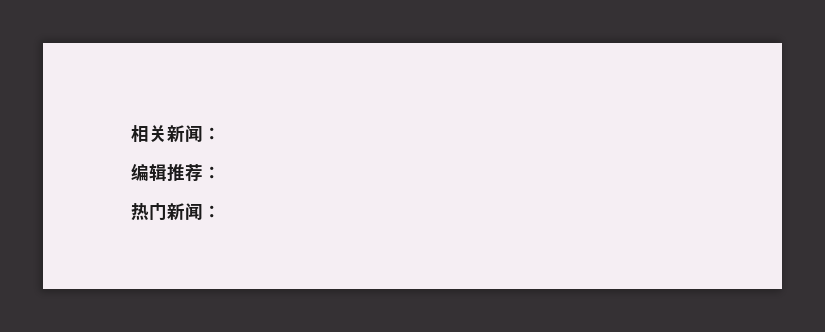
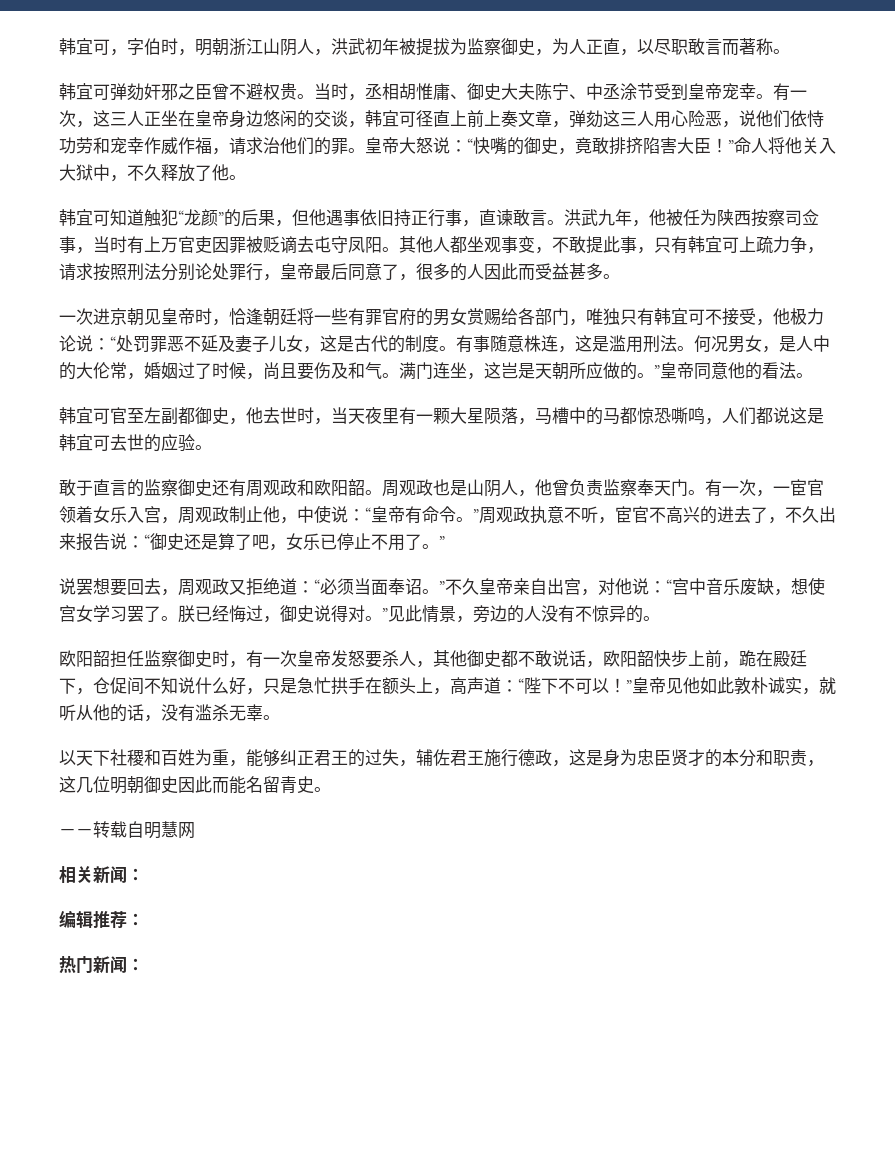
+ 韩宜可，字伯时，明朝浙江山阴人，洪武初年被提拔为监察御史，为人正直，以尽职敢言而著称。
+ 韩宜可弹劾奸邪之臣曾不避权贵。当时，丞相胡惟庸、御史大夫陈宁、中丞涂节受到皇帝宠幸。有一次，这三人正坐在皇帝身边悠闲的交谈，韩宜可径直上前上奏文章，弹劾这三人用心险恶，说他们依恃功劳和宠幸作威作福，请求治他们的罪。皇帝大怒说：“快嘴的御史，竟敢排挤陷害大臣！”命人将他关入大狱中，不久释放了他。
+ 韩宜可知道触犯“龙颜”的后果，但他遇事依旧持正行事，直谏敢言。洪武九年，他被任为陕西按察司佥事，当时有上万官吏因罪被贬谪去屯守凤阳。其他人都坐观事变，不敢提此事，只有韩宜可上疏力争，请求按照刑法分别论处罪行，皇帝最后同意了，很多的人因此而受益甚多。
+ 一次进京朝见皇帝时，恰逢朝廷将一些有罪官府的男女赏赐给各部门，唯独只有韩宜可不接受，他极力论说：“处罚罪恶不延及妻子儿女，这是古代的制度。有事随意株连，这是滥用刑法。何况男女，是人中的大伦常，婚姻过了时候，尚且要伤及和气。满门连坐，这岂是天朝所应做的。”皇帝同意他的看法。
+ 韩宜可官至左副都御史，他去世时，当天夜里有一颗大星陨落，马槽中的马都惊恐嘶鸣，人们都说这是韩宜可去世的应验。
+ 敢于直言的监察御史还有周观政和欧阳韶。周观政也是山阴人，他曾负责监察奉天门。有一次，一宦官领着女乐入宫，周观政制止他，中使说：“皇帝有命令。”周观政执意不听，宦官不高兴的进去了，不久出来报告说：“御史还是算了吧，女乐已停止不用了。”
+ 说罢想要回去，周观政又拒绝道：“必须当面奉诏。”不久皇帝亲自出宫，对他说：“宫中音乐废缺，想使宫女学习罢了。朕已经悔过，御史说得对。”见此情景，旁边的人没有不惊异的。
+ 欧阳韶担任监察御史时，有一次皇帝发怒要杀人，其他御史都不敢说话，欧阳韶快步上前，跪在殿廷下，仓促间不知说什么好，只是急忙拱手在额头上，高声道：“陛下不可以！”皇帝见他如此敦朴诚实，就听从他的话，没有滥杀无辜。
+ 以天下社稷和百姓为重，能够纠正君王的过失，辅佐君王施行德政，这是身为忠臣贤才的本分和职责，这几位明朝御史因此而能名留青史。
+ －－转载自明慧网

